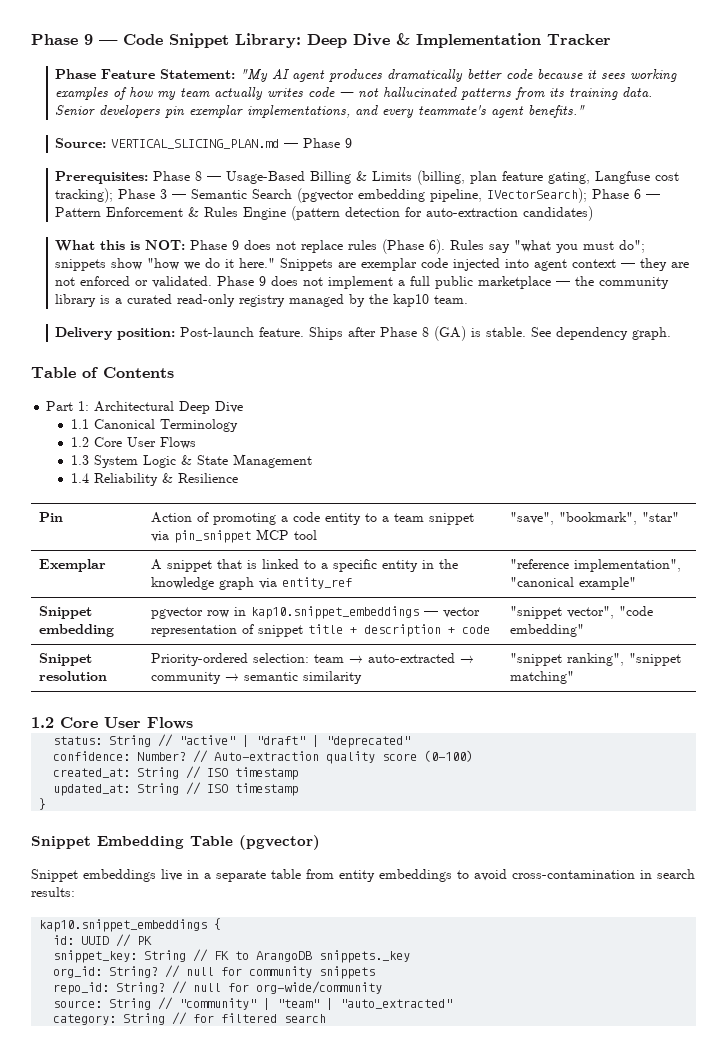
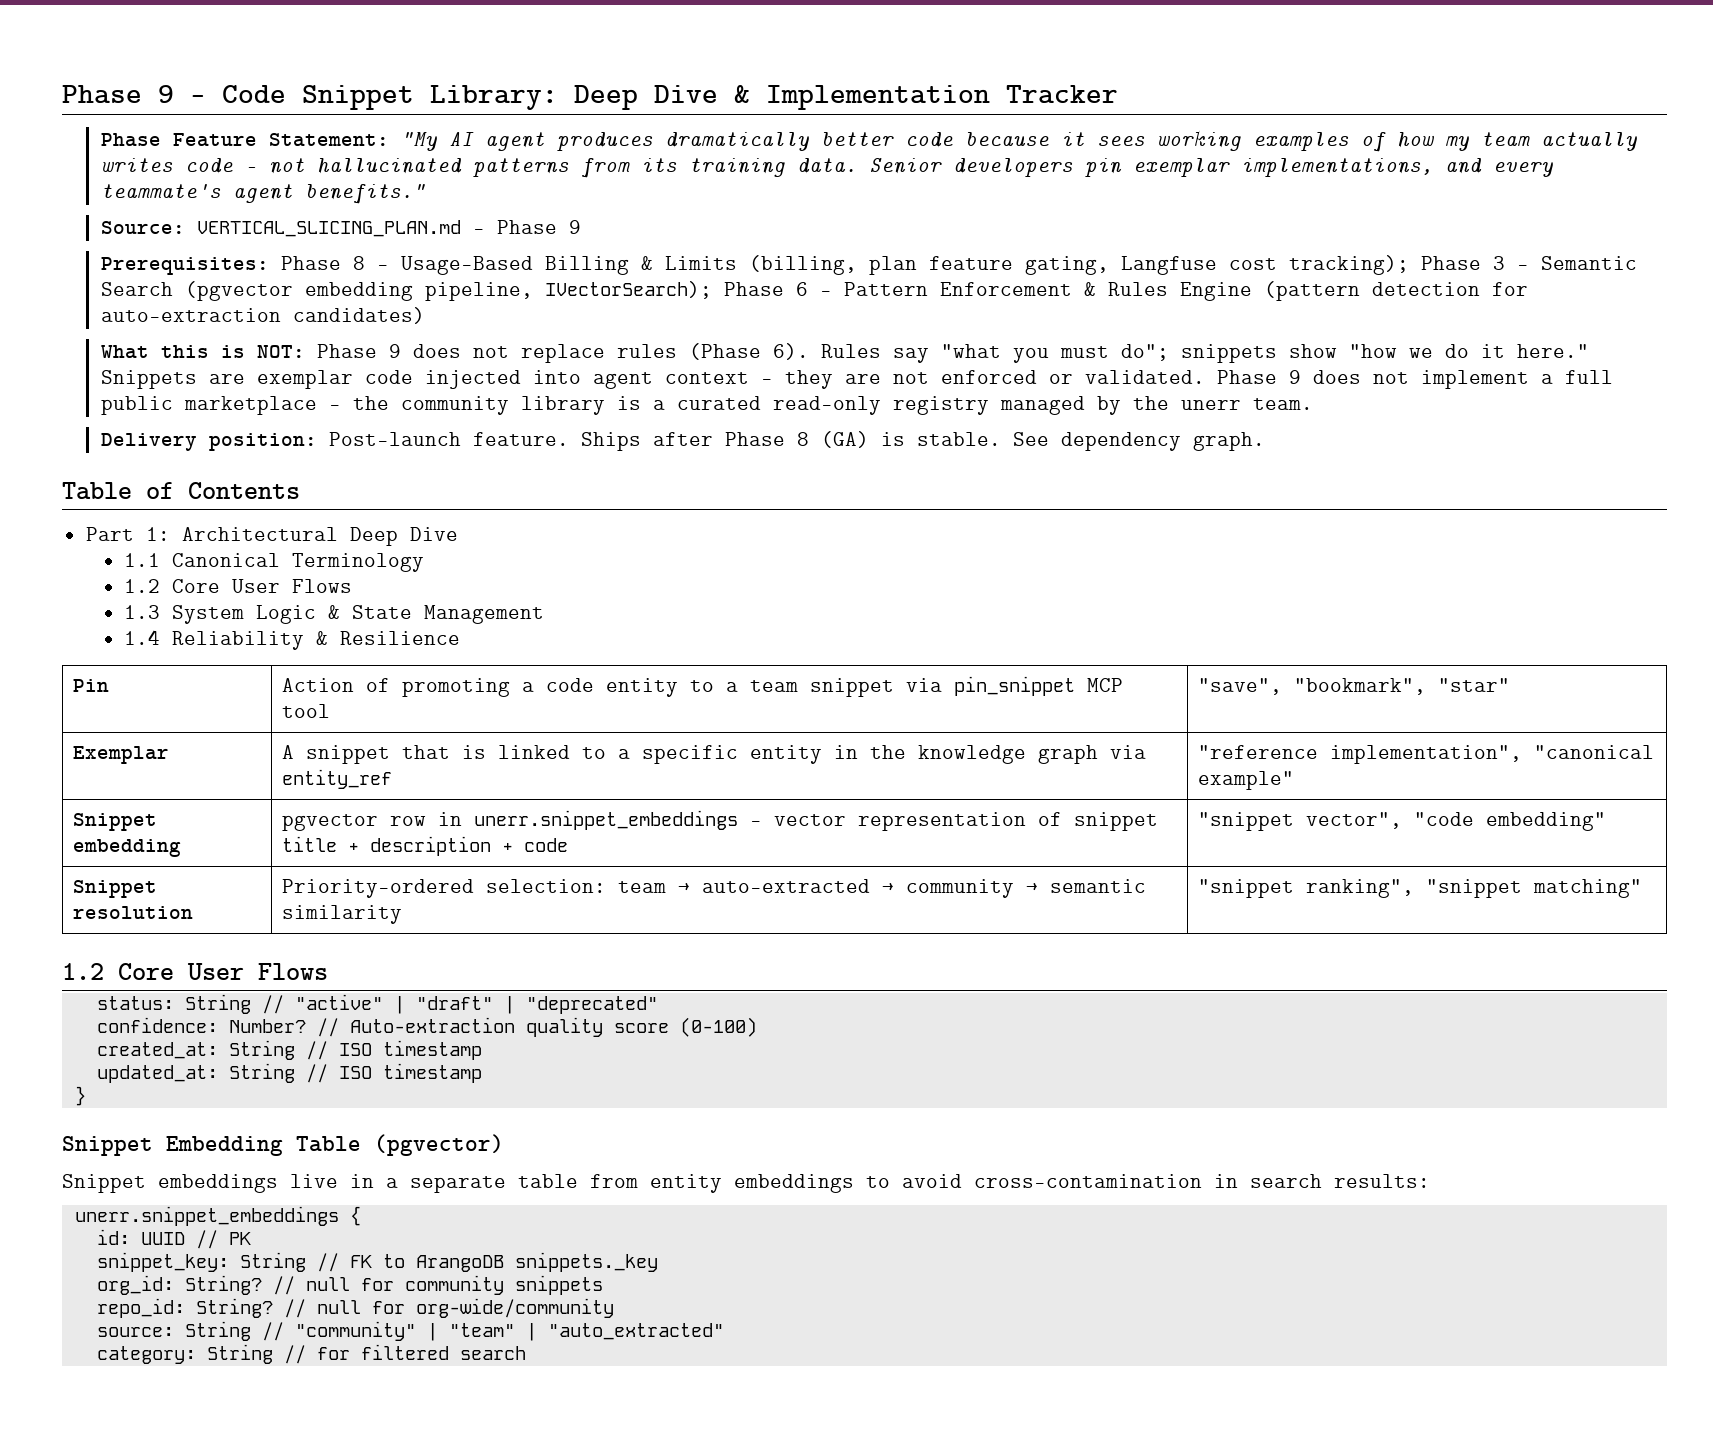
- Phase 9 does not implement a full public marketplace — the community library is a curated read-only registry managed by the kap10 team.
+ Phase 9 does not implement a full public marketplace — the community library is a curated read-only registry managed by the unerr team.
- Snippet embedding | pgvector row in kap10.snippet_embeddings — vector representation of snippet title + description + code | "snippet vector", "code embedding"
+ Snippet embedding | pgvector row in unerr.snippet_embeddings — vector representation of snippet title + description + code | "snippet vector", "code embedding"
- kap10.snippet_embeddings {
+ unerr.snippet_embeddings {

